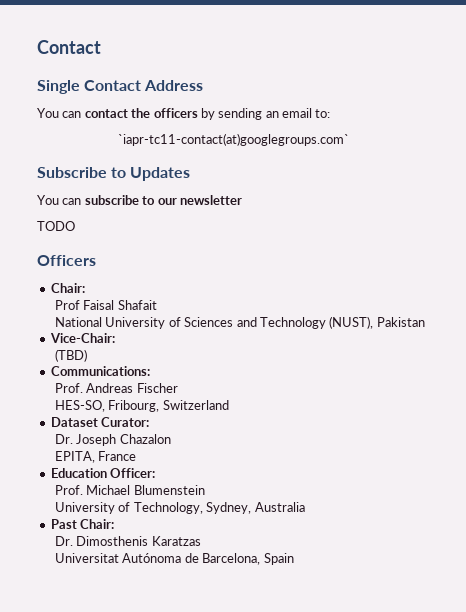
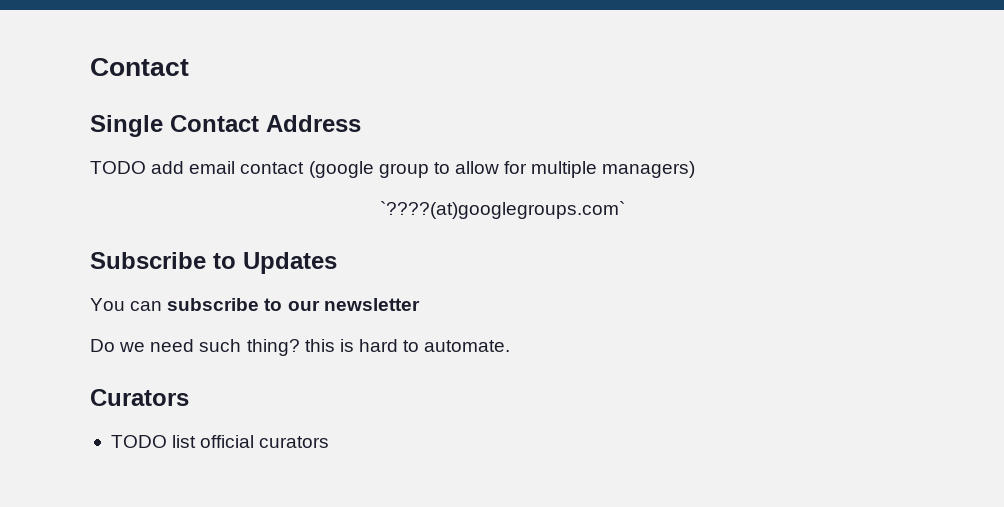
- You can contact the officers by sending an email to:
- `iapr-tc11-contact(at)googlegroups.com`
+ TODO add email contact (google group to allow for multiple managers)
+ `????(at)googlegroups.com`
- TODO
- Officers
- Chair:
- Prof Faisal Shafait
- National University of Sciences and Technology (NUST), Pakistan
- Vice-Chair:
- (TBD)
- Communications:
- Prof. Andreas Fischer
- HES-SO, Fribourg, Switzerland
- Dataset Curator:
- Dr. Joseph Chazalon
- EPITA, France
- Education Officer:
- Prof. Michael Blumenstein
- University of Technology, Sydney, Australia
- Past Chair:
- Dr. Dimosthenis Karatzas
- Universitat Autónoma de Barcelona, Spain
+ Do we need such thing? this is hard to automate.
+ Curators
+ TODO list official curators

